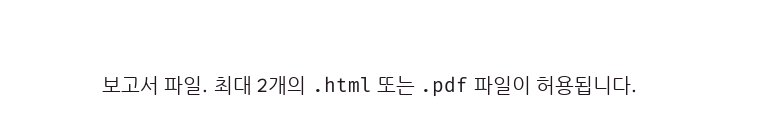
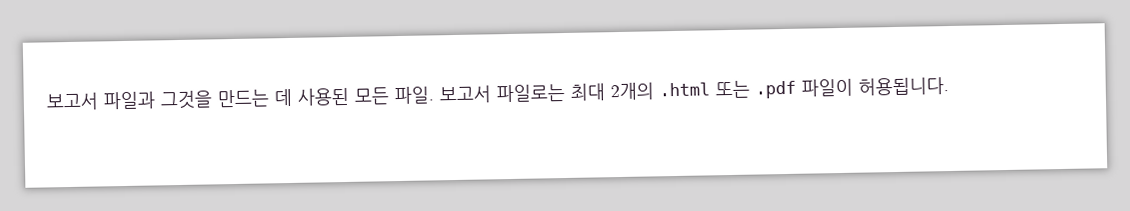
- 보고서 파일. 최대 2개의 .html 또는 .pdf 파일이 허용됩니다.
+ 보고서 파일과 그것을 만드는 데 사용된 모든 파일. 보고서 파일로는 최대 2개의 .html 또는 .pdf 파일이 허용됩니다.

